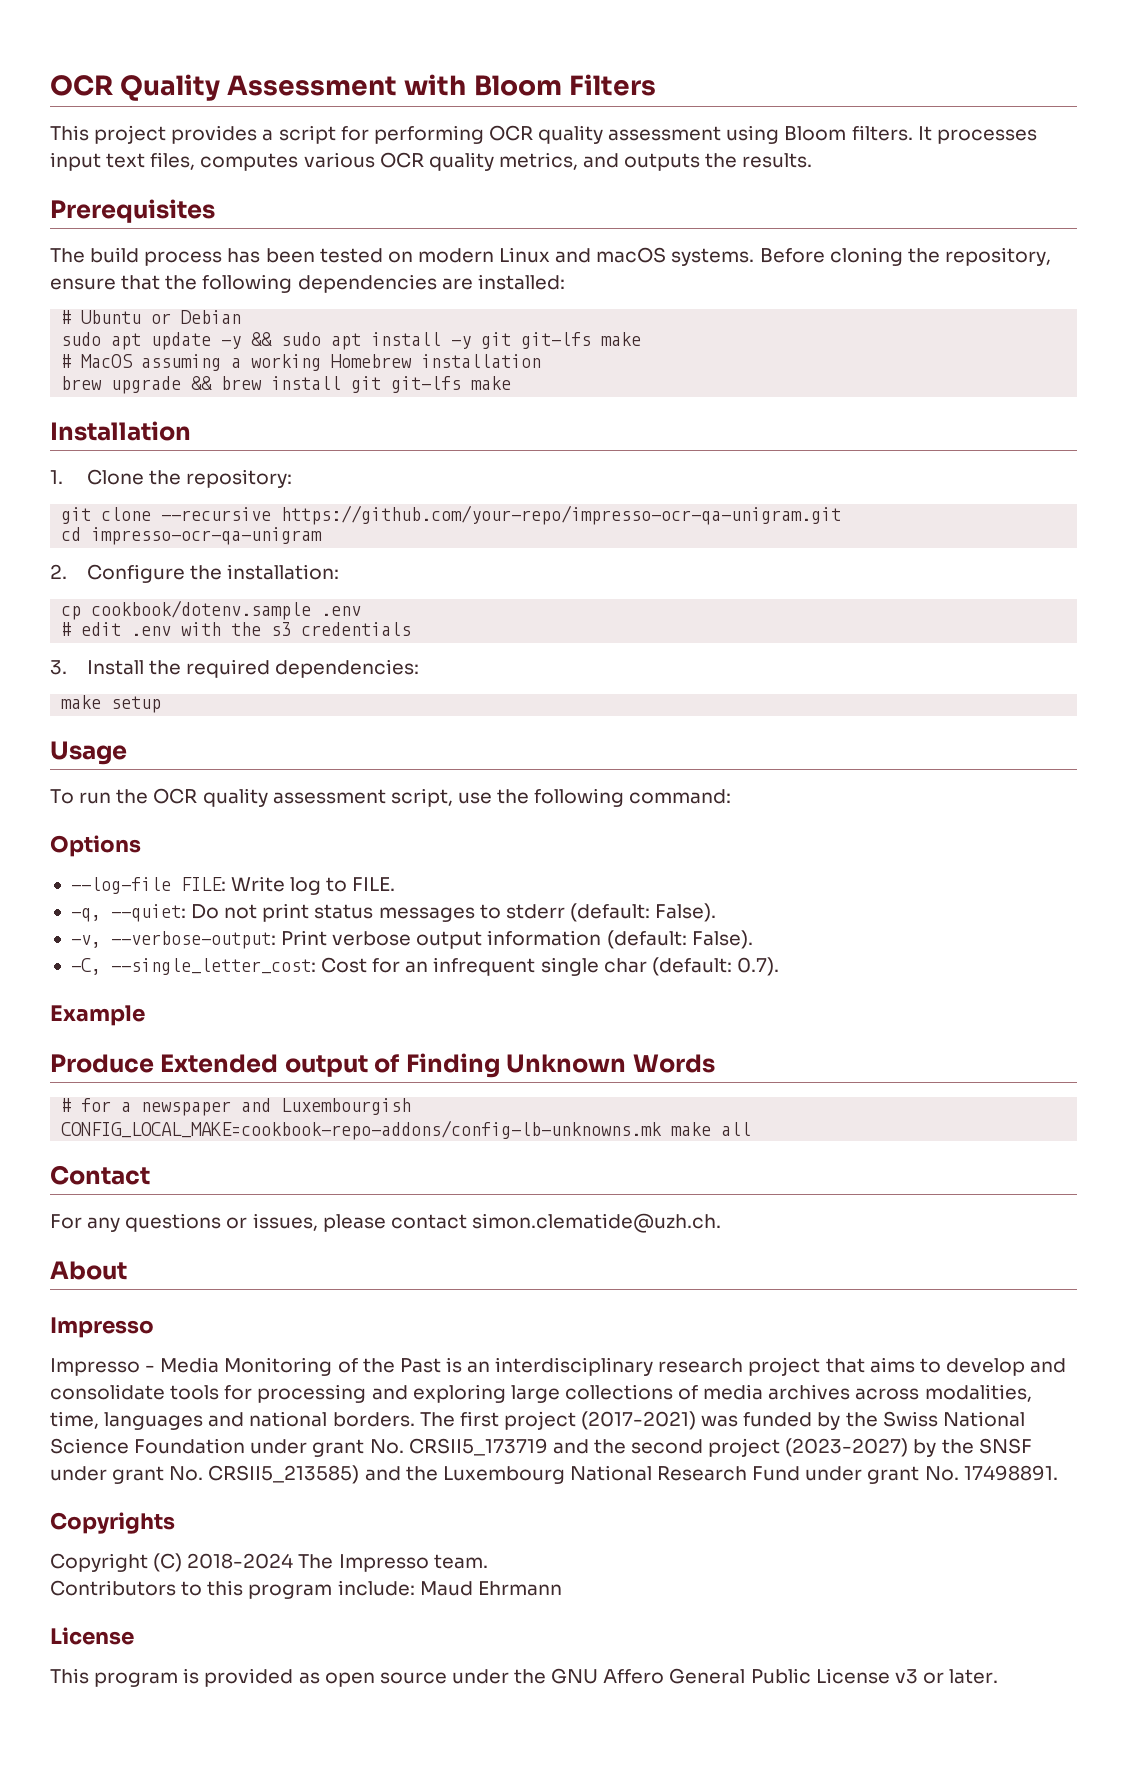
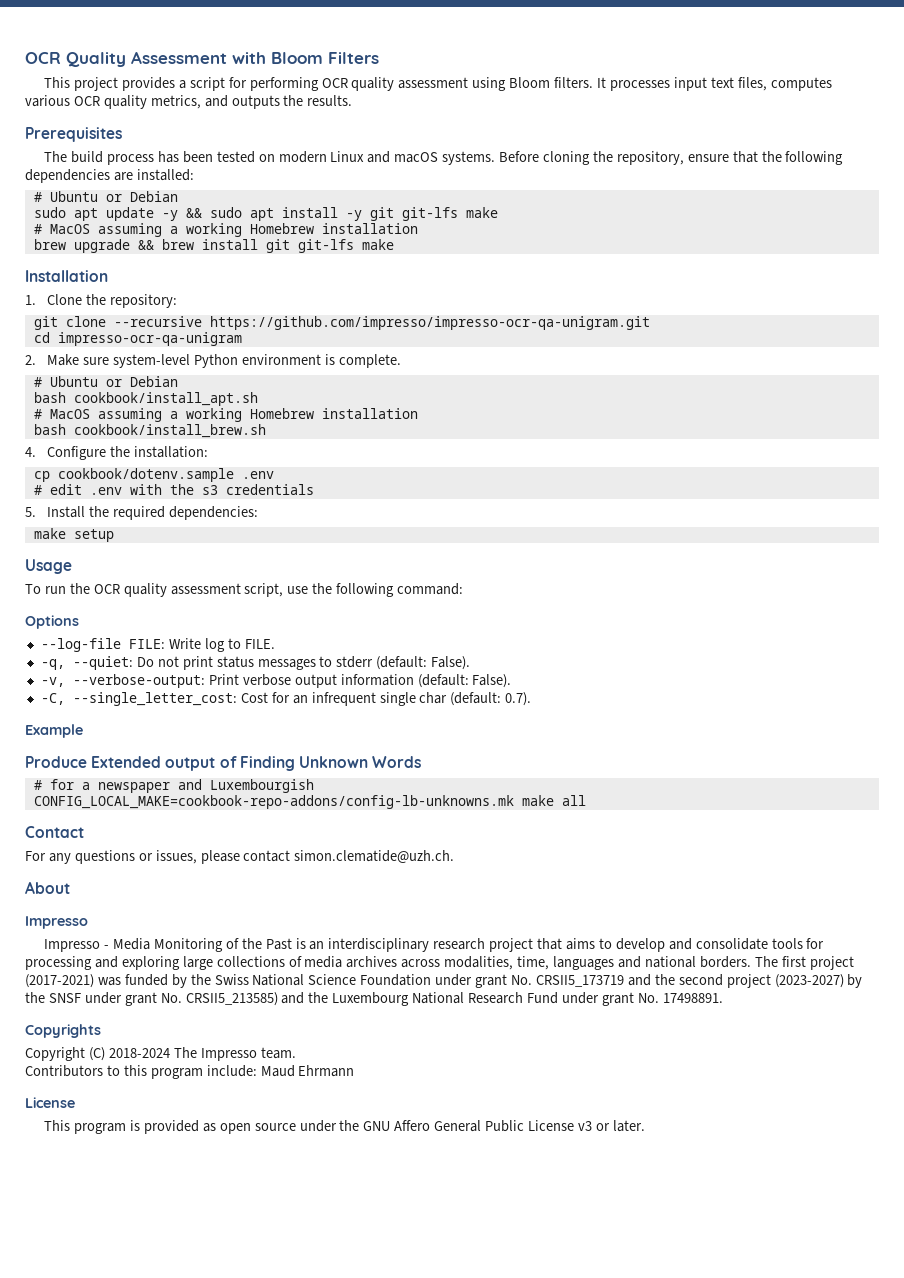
- git clone --recursive https://github.com/your-repo/impresso-ocr-qa-unigram.git
+ git clone --recursive https://github.com/impresso/impresso-ocr-qa-unigram.git
- 2. Configure the installation:
+ 2. Make sure system-level Python environment is complete.
+ # Ubuntu or Debian
+ bash cookbook/install_apt.sh
+ # MacOS assuming a working Homebrew installation
+ bash cookbook/install_brew.sh
+ 4. Configure the installation:
- 3. Install the required dependencies:
+ 5. Install the required dependencies:

